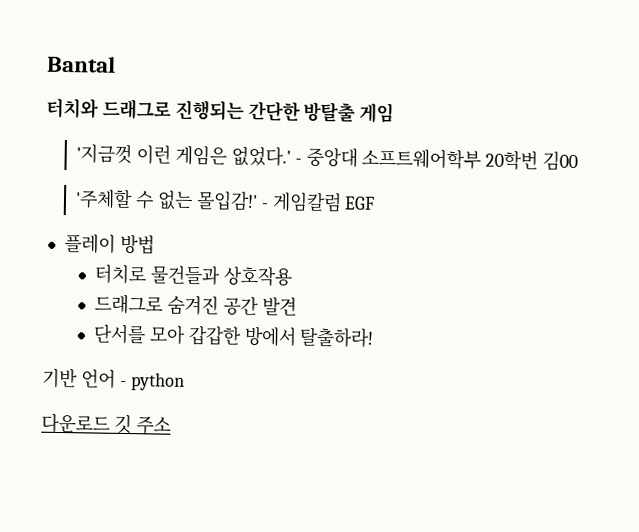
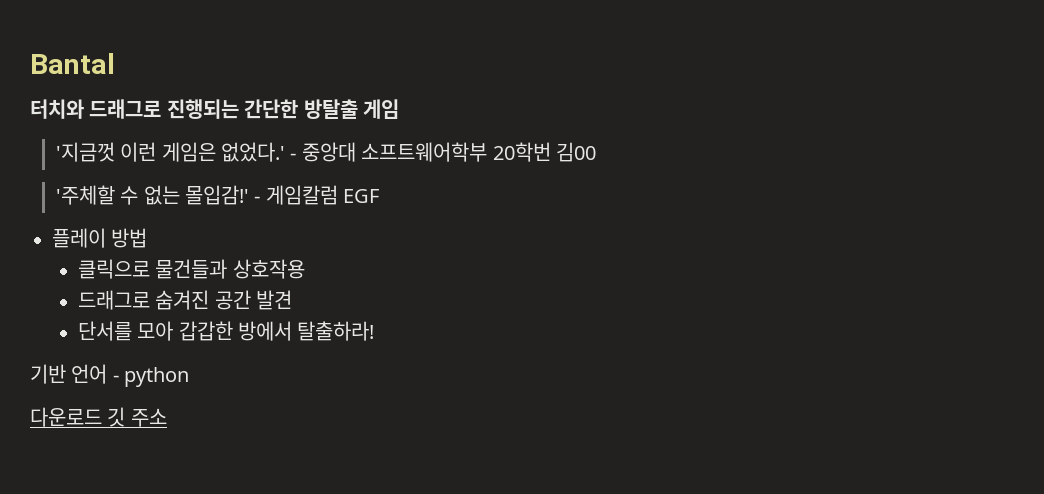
- 터치로 물건들과 상호작용
+ 클릭으로 물건들과 상호작용

